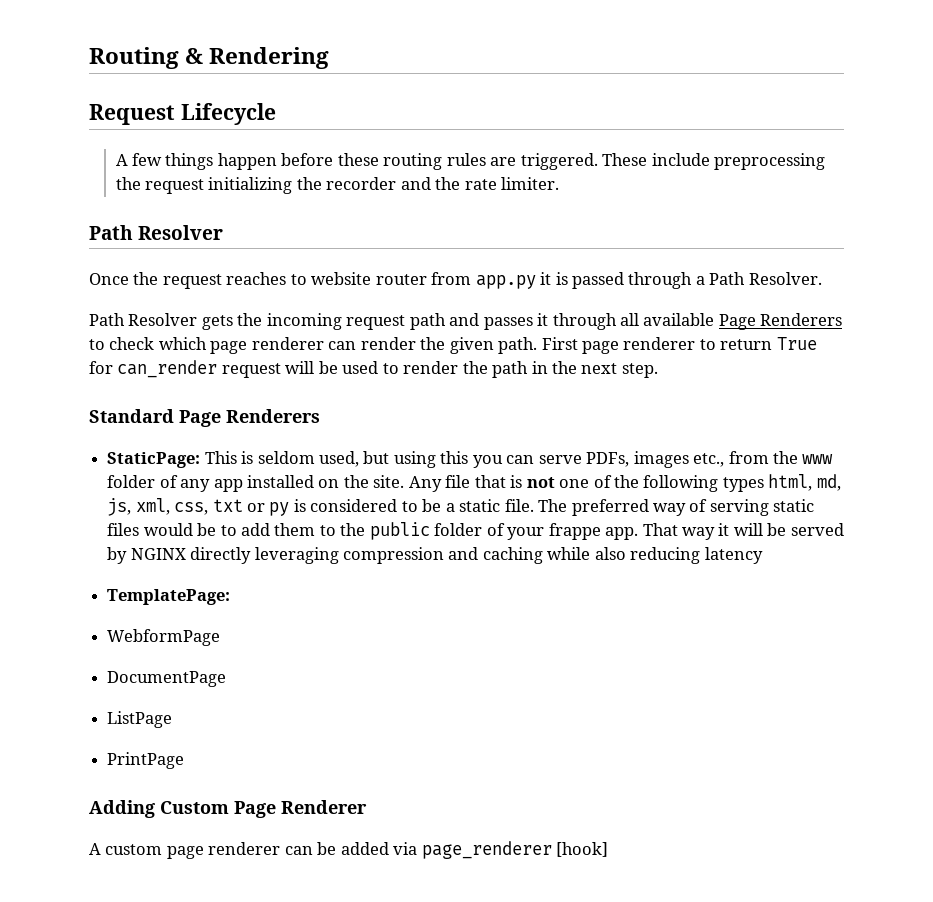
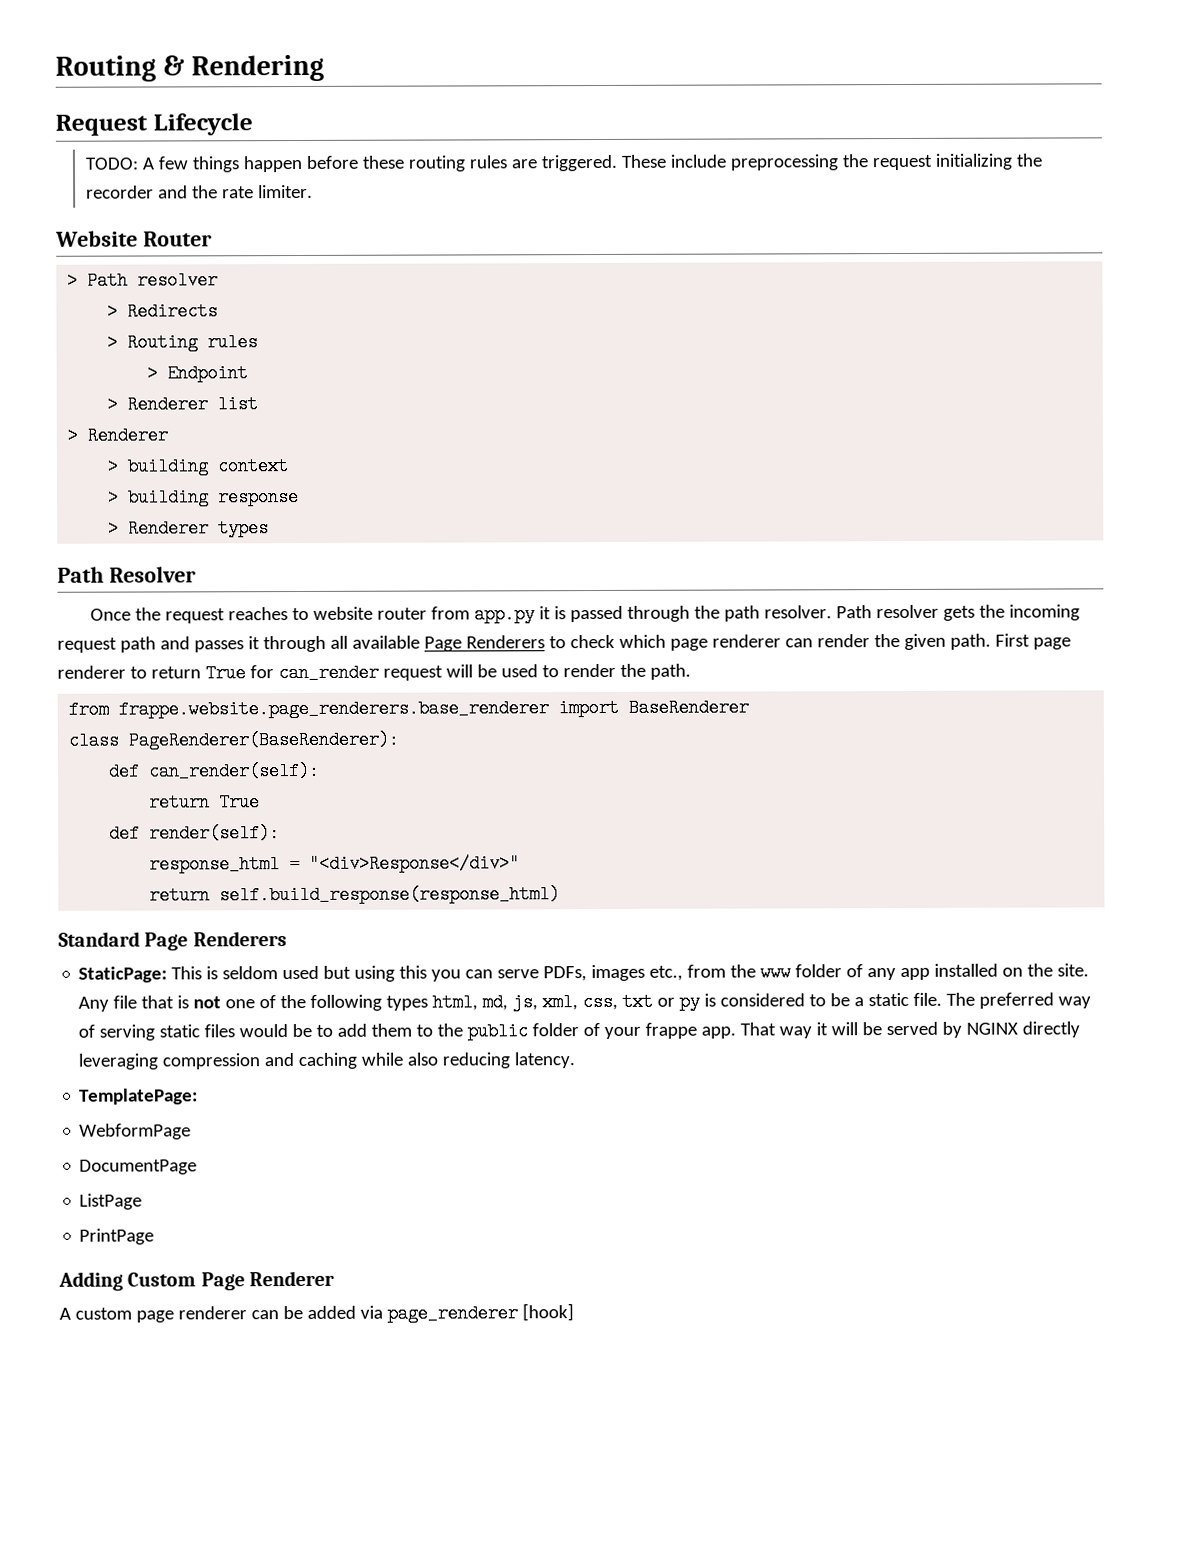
- A few things happen before these routing rules are triggered.
+ TODO: A few things happen before these routing rules are triggered.
+ Website Router
+ > Path resolver
+ > Redirects
+ > Routing rules
+ > Endpoint
+ > Renderer list
+ > Renderer
+ > building context
+ > building response
+ > Renderer types
- Once the request reaches to website router from app.py it is passed through a Path Resolver.
- Path Resolver gets the incoming request path and passes it through all available Page Renderers to check which page renderer can render the given path.
+ Once the request reaches to website router from app.py it is passed through the path resolver. Path resolver gets the incoming request path and passes it through all available Page Renderers to check which page renderer can render the given path.
- First page renderer to return True for can_render request will be used to render the path in the next step.
+ First page renderer to return True for can_render request will be used to render the path.
+ from frappe.website.page_renderers.base_renderer import BaseRenderer
+ class PageRenderer(BaseRenderer):
+ def can_render(self):
+ return True
+ def render(self):
+ response_html = "<div>Response</div>"
+ return self.build_response(response_html)
- StaticPage: This is seldom used, but using this you can serve PDFs, images etc., from the www folder of any app installed on the site.
+ StaticPage: This is seldom used but using this you can serve PDFs, images etc., from the www folder of any app installed on the site.
- That way it will be served by NGINX directly leveraging compression and caching while also reducing latency
+ That way it will be served by NGINX directly leveraging compression and caching while also reducing latency.

